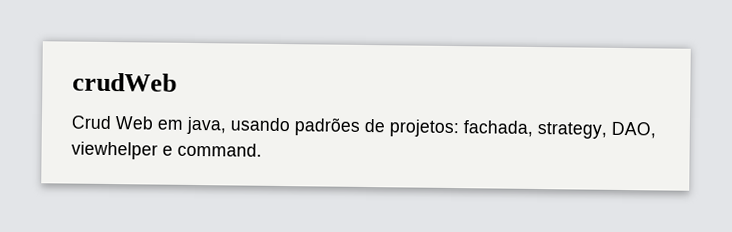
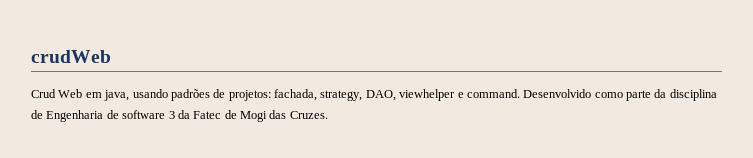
+ Desenvolvido como parte da disciplina de Engenharia de software 3 da Fatec de Mogi das Cruzes.

